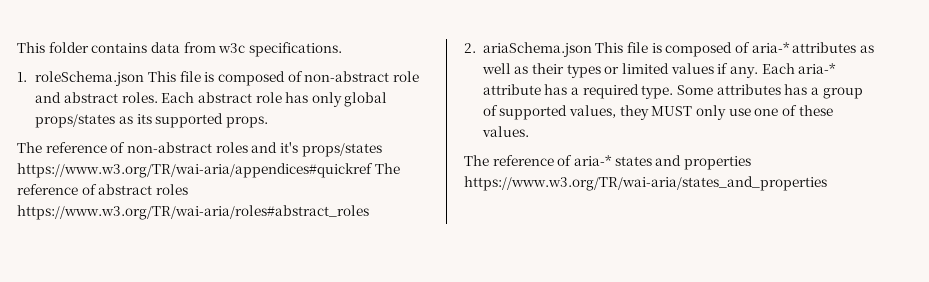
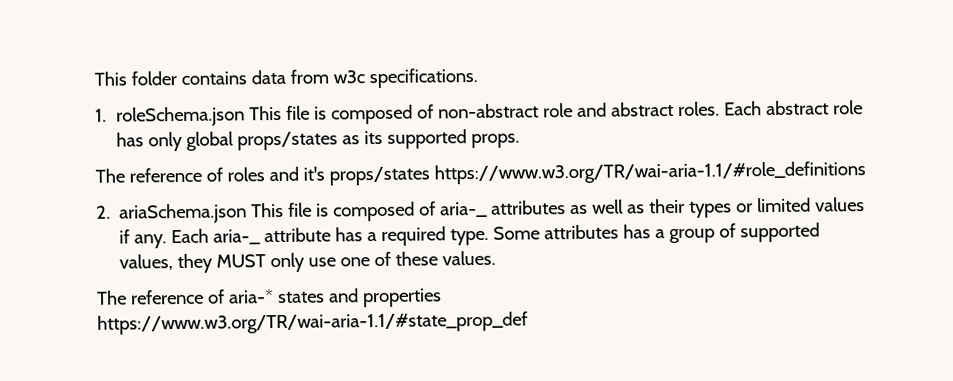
- The reference of non-abstract roles and it's props/states https://www.w3.org/TR/wai-aria/appendices#quickref The reference of abstract roles https://www.w3.org/TR/wai-aria/roles#abstract_roles
+ The reference of roles and it's props/states https://www.w3.org/TR/wai-aria-1.1/#role_definitions
- 2. ariaSchema.json This file is composed of aria-* attributes as well as their types or limited values if any.
+ 2. ariaSchema.json This file is composed of aria-_ attributes as well as their types or limited values if any.
- Each aria-* attribute has a required type.
+ Each aria-_ attribute has a required type.
- The reference of aria-* states and properties https://www.w3.org/TR/wai-aria/states_and_properties
+ The reference of aria-* states and properties https://www.w3.org/TR/wai-aria-1.1/#state_prop_def

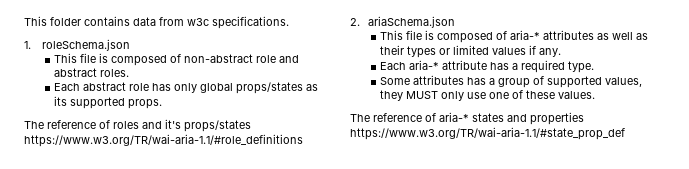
- 1. roleSchema.json This file is composed of non-abstract role and abstract roles. Each abstract role has only global props/states as its supported props.
+ 1. roleSchema.json
+ This file is composed of non-abstract role and abstract roles.
+ Each abstract role has only global props/states as its supported props.
- 2. ariaSchema.json This file is composed of aria-_ attributes as well as their types or limited values if any. Each aria-_ attribute has a required type. Some attributes has a group of supported values, they MUST only use one of these values.
+ 2. ariaSchema.json
+ This file is composed of aria-* attributes as well as their types or limited values if any.
+ Each aria-* attribute has a required type.
+ Some attributes has a group of supported values, they MUST only use one of these values.

